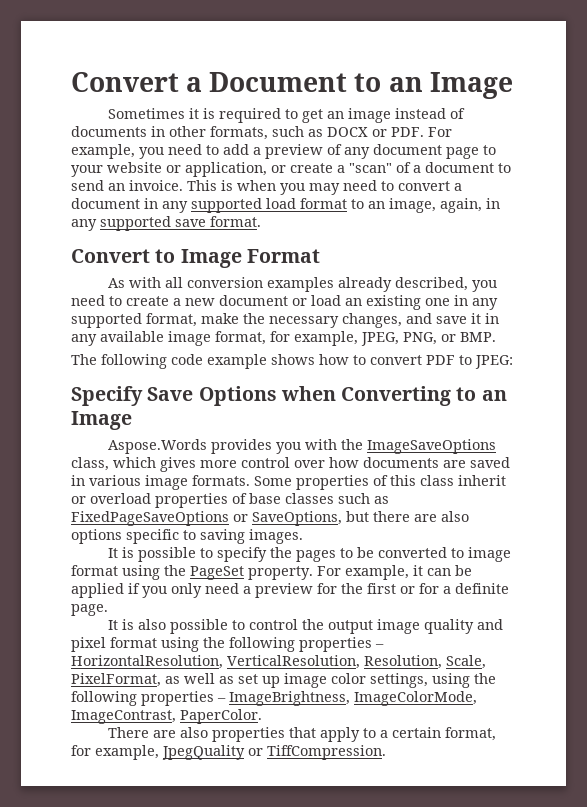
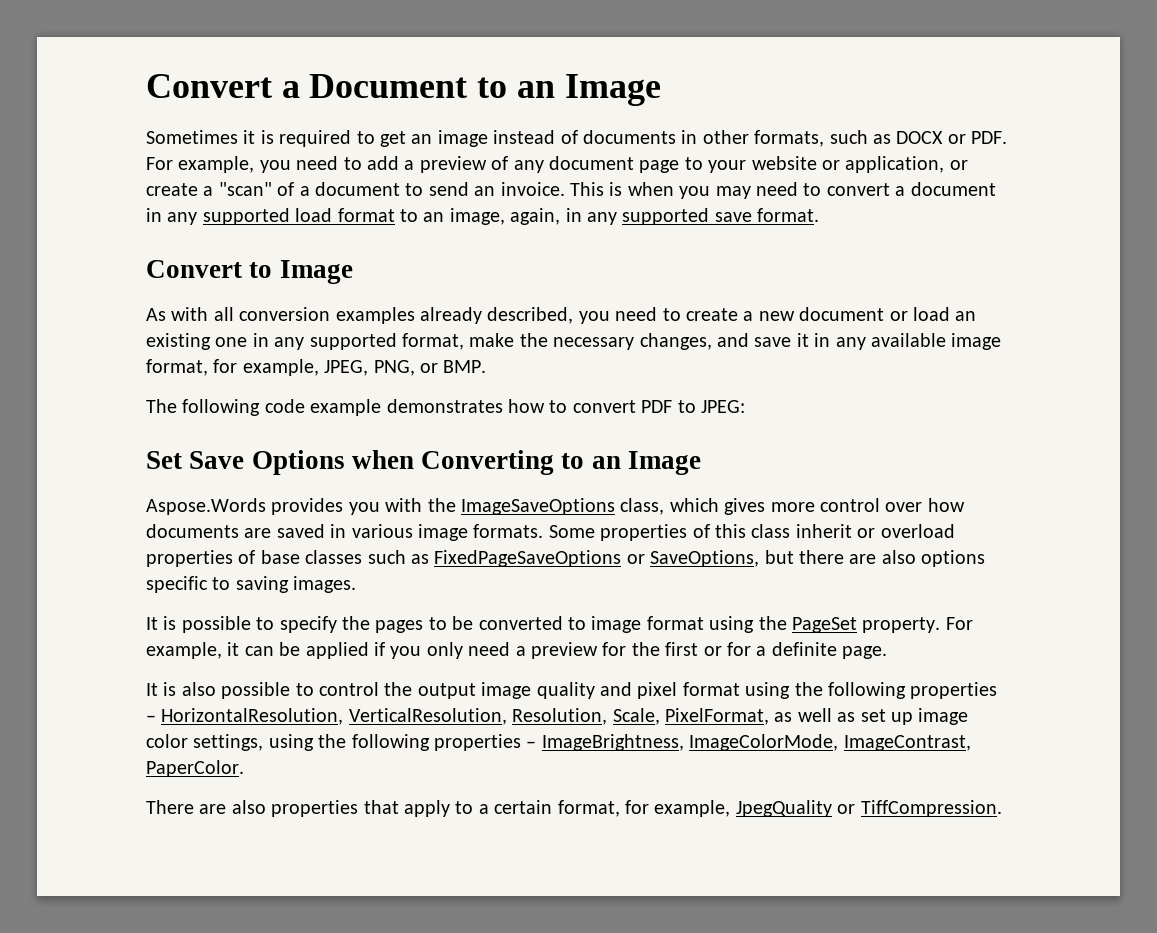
- Convert to Image Format
+ Convert to Image
- The following code example shows how to convert PDF to JPEG:
+ The following code example demonstrates how to convert PDF to JPEG:
- Specify Save Options when Converting to an Image
+ Set Save Options when Converting to an Image

